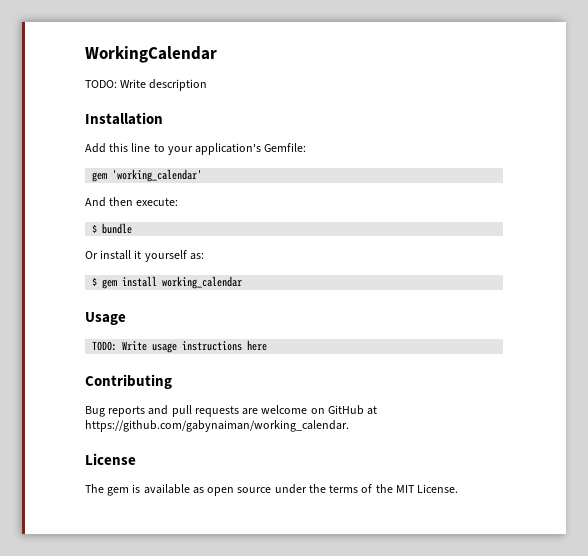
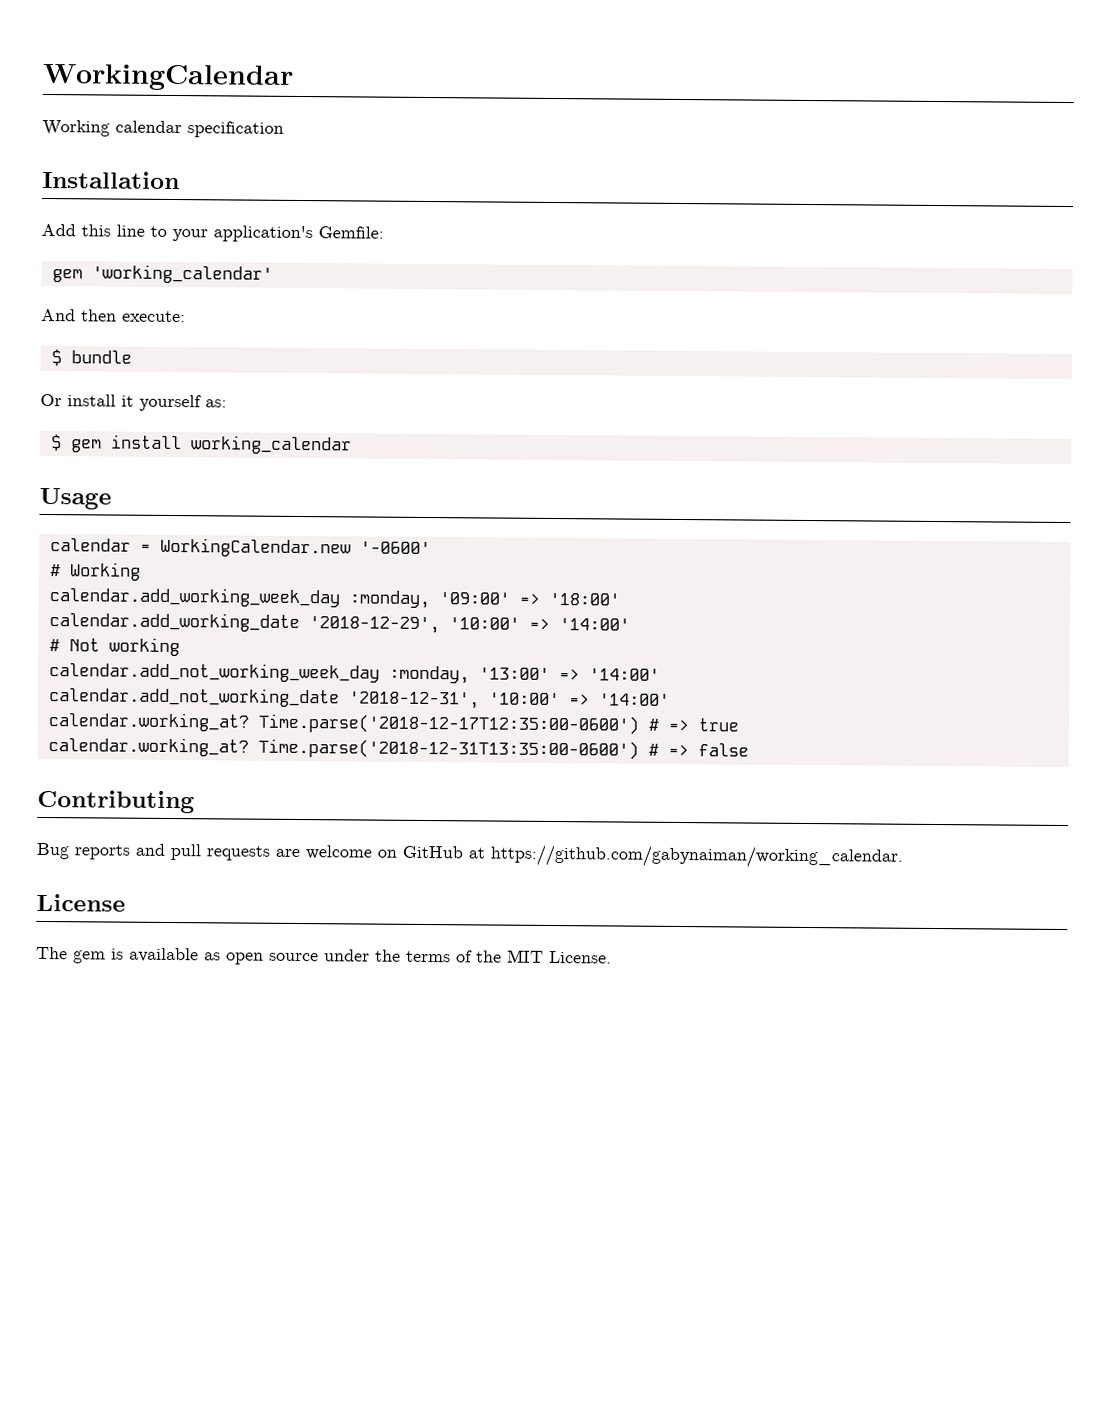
- TODO: Write description
+ Working calendar specification
- TODO: Write usage instructions here
+ calendar = WorkingCalendar.new '-0600'
+ # Working
+ calendar.add_working_week_day :monday, '09:00' => '18:00'
+ calendar.add_working_date '2018-12-29', '10:00' => '14:00'
+ # Not working
+ calendar.add_not_working_week_day :monday, '13:00' => '14:00'
+ calendar.add_not_working_date '2018-12-31', '10:00' => '14:00'
+ calendar.working_at? Time.parse('2018-12-17T12:35:00-0600') # => true
+ calendar.working_at? Time.parse('2018-12-31T13:35:00-0600') # => false

